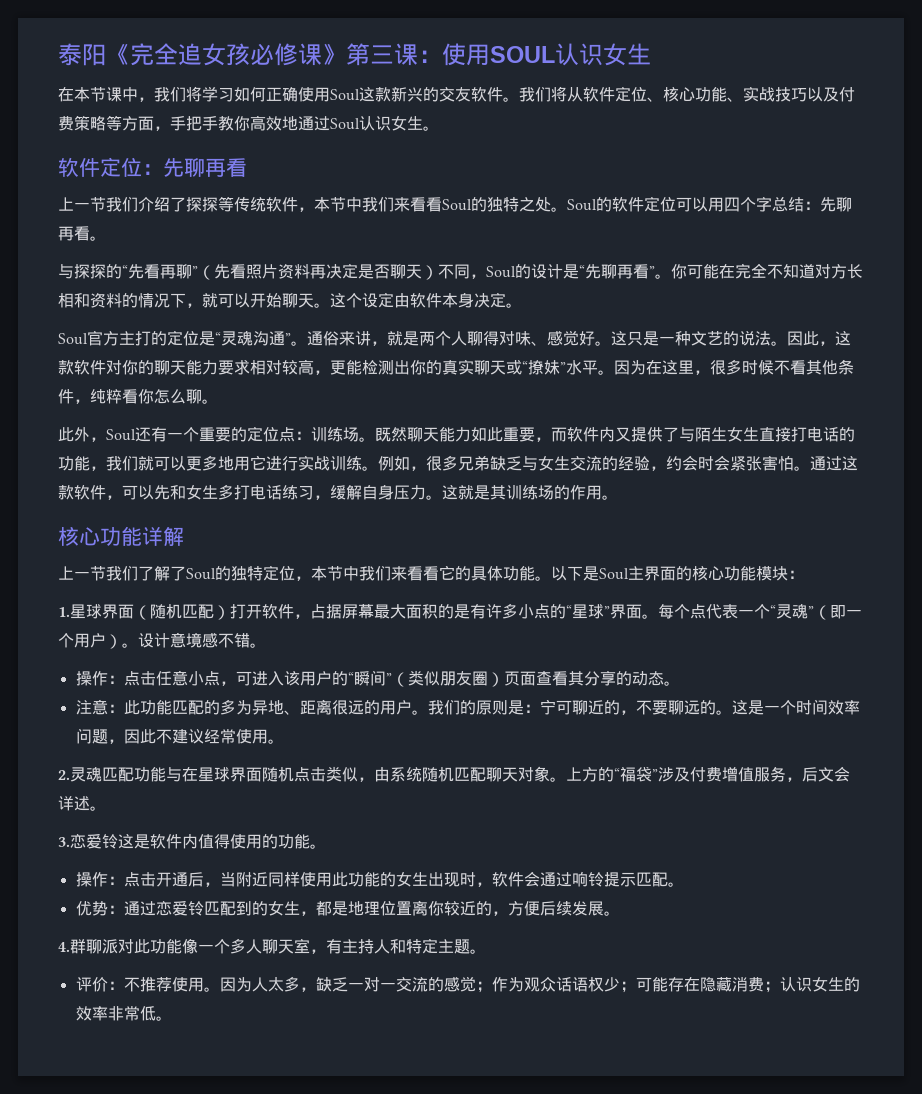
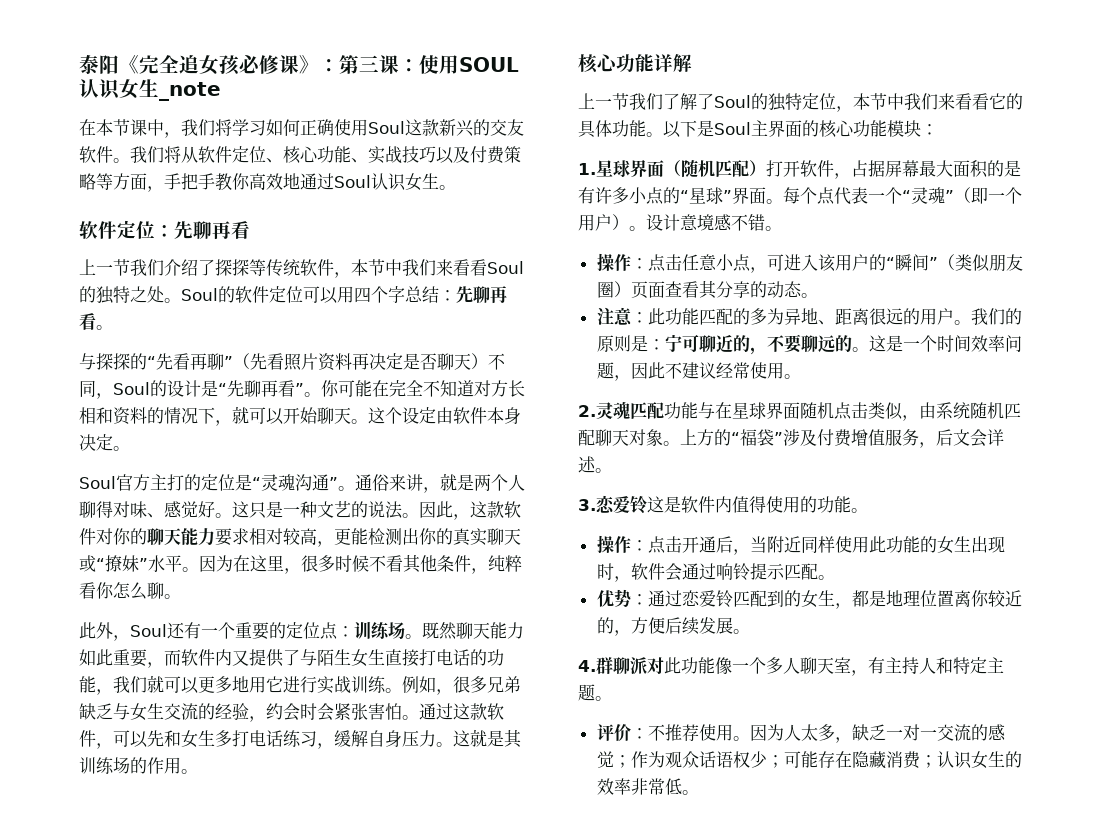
- 泰阳《完全追女孩必修课》第三课：使用SOUL认识女生
+ 泰阳《完全追女孩必修课》：第三课：使用SOUL认识女生_note

